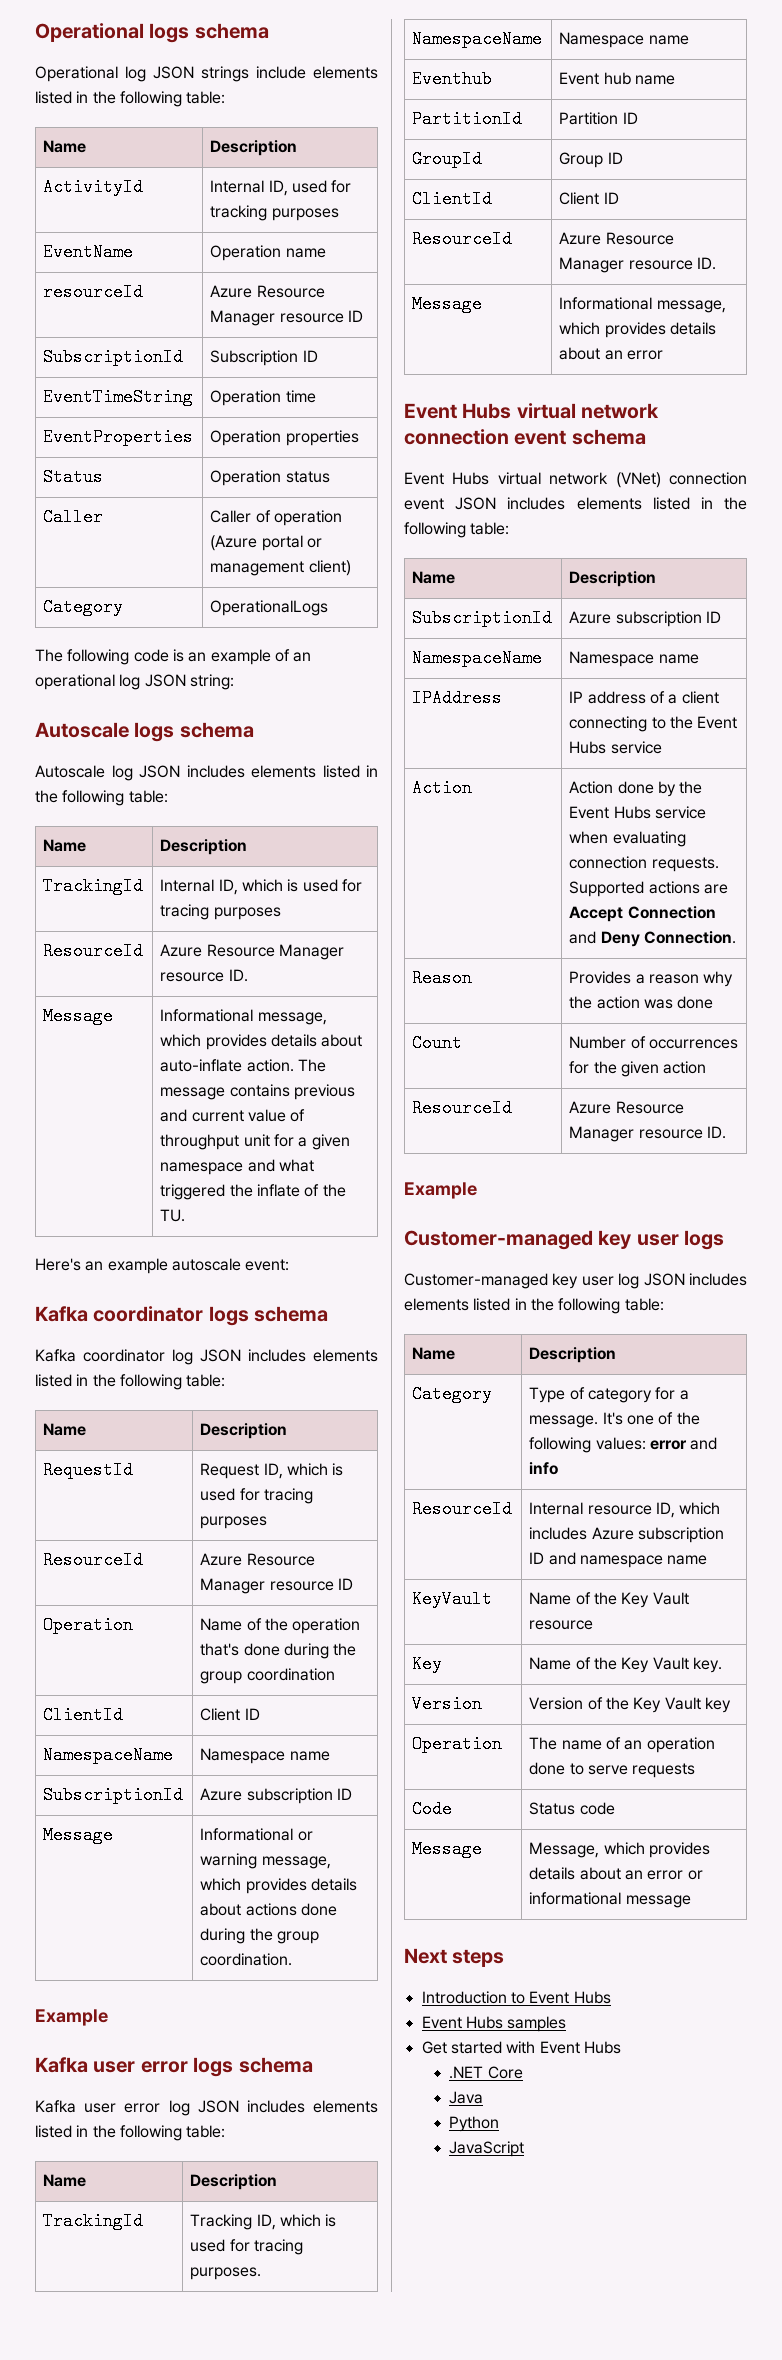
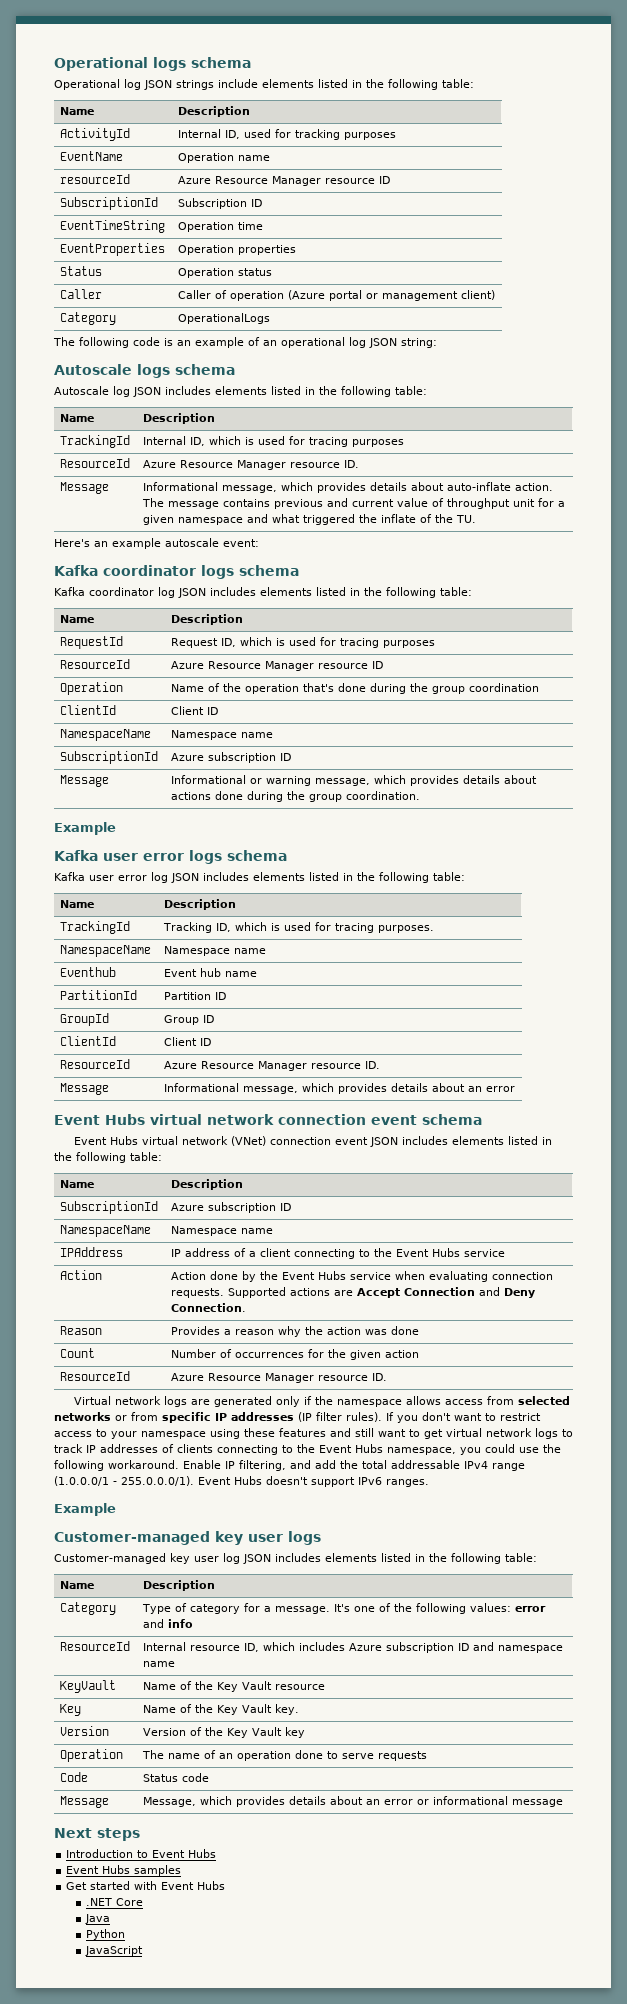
+ Virtual network logs are generated only if the namespace allows access from selected networks or from specific IP addresses (IP filter rules). If you don't want to restrict access to your namespace using these features and still want to get virtual network logs to track IP addresses of clients connecting to the Event Hubs namespace, you could use the following workaround. Enable IP filtering, and add the total addressable IPv4 range (1.0.0.0/1 - 255.0.0.0/1). Event Hubs doesn't support IPv6 ranges.

